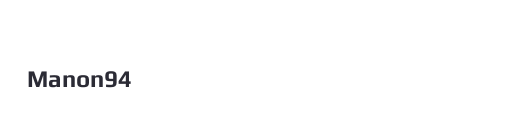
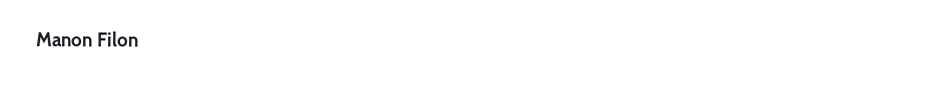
- Manon94
+ Manon Filon

